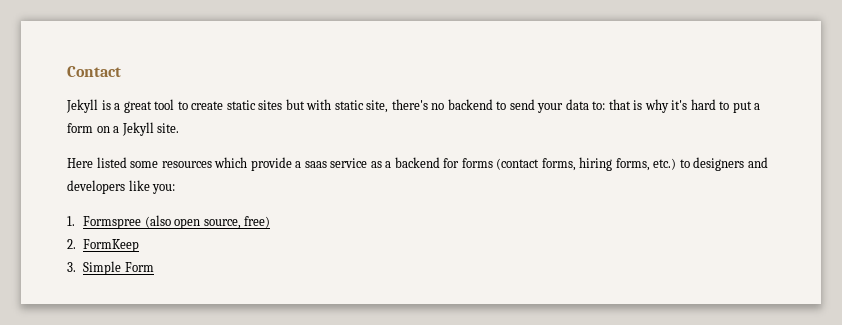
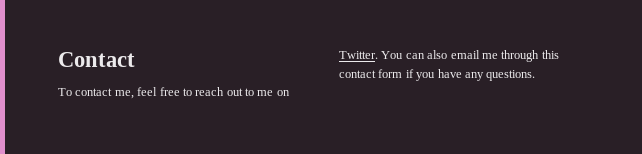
- Jekyll is a great tool to create static sites but with static site, there's no backend to send your data to: that is why it's hard to put a form on a Jekyll site.
- Here listed some resources which provide a saas service as a backend for forms (contact forms, hiring forms, etc.) to designers and developers like you:
- 1. Formspree (also open source, free)
- 2. FormKeep
- 3. Simple Form
+ To contact me, feel free to reach out to me on Twitter. You can also email me through this contact form if you have any questions.

